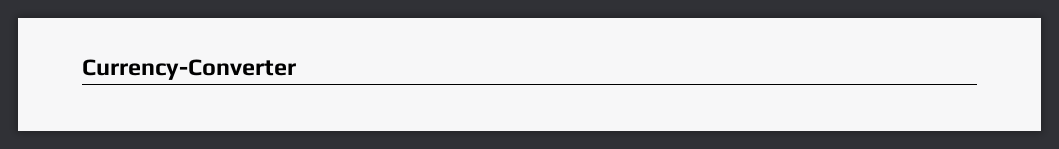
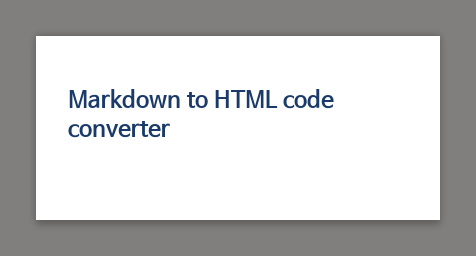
- Currency-Converter
+ Markdown to HTML code converter

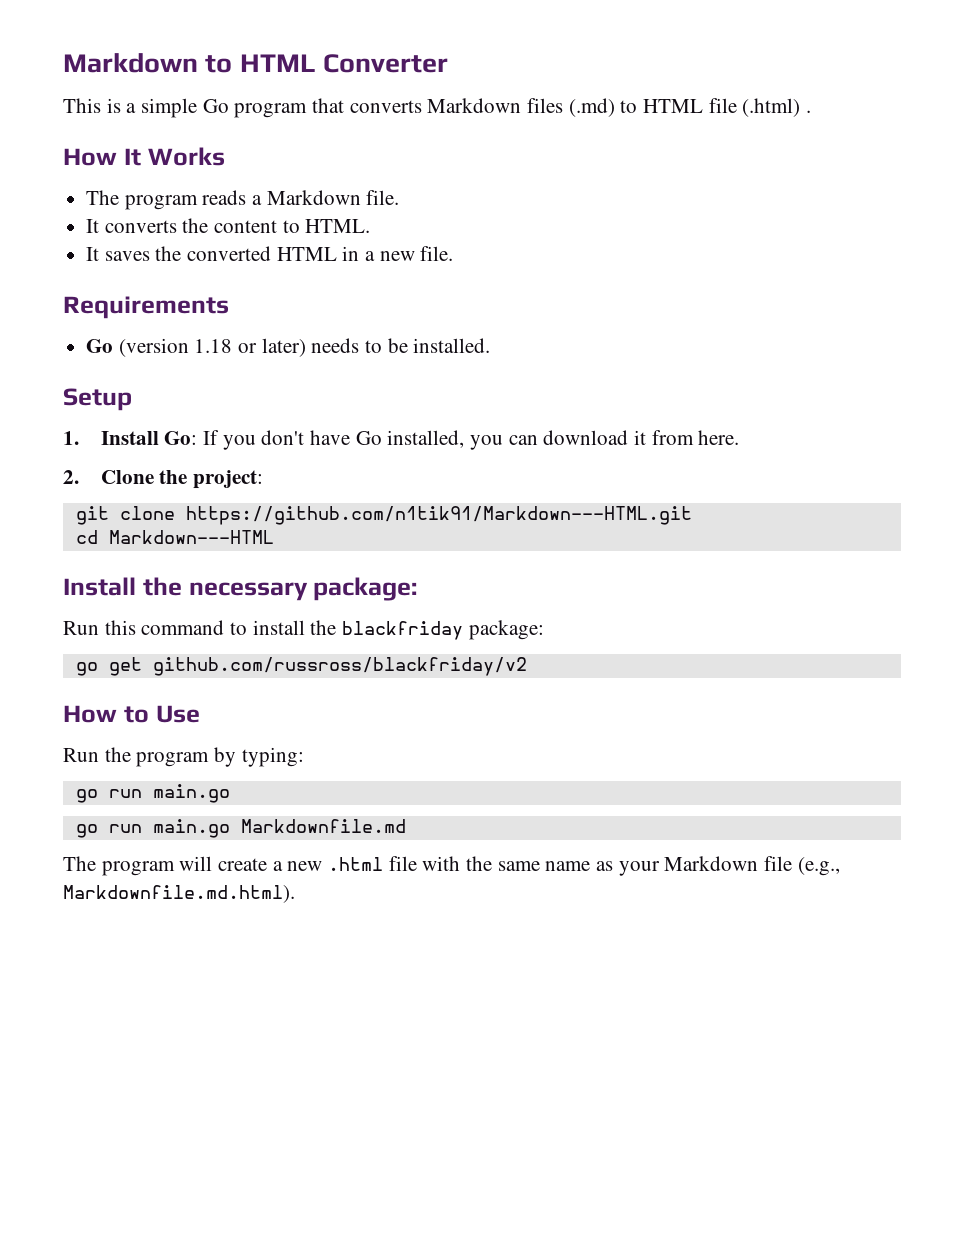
- Markdown to HTML code converter
+ Markdown to HTML Converter
+ This is a simple Go program that converts Markdown files (.md) to HTML file (.html) .
+ How It Works
+ The program reads a Markdown file.
+ It converts the content to HTML.
+ It saves the converted HTML in a new file.
+ Requirements
+ Go (version 1.18 or later) needs to be installed.
+ Setup
+ 1. Install Go: If you don't have Go installed, you can download it from here.
+ 2. Clone the project:
+ git clone https://github.com/n1tik91/Markdown---HTML.git
+ cd Markdown---HTML
+ Install the necessary package:
+ Run this command to install the blackfriday package:
+ go get github.com/russross/blackfriday/v2
+ How to Use
+ Run the program by typing:
+ go run main.go
+ go run main.go Markdownfile.md
+ The program will create a new .html file with the same name as your Markdown file (e.g., Markdownfile.md.html).

